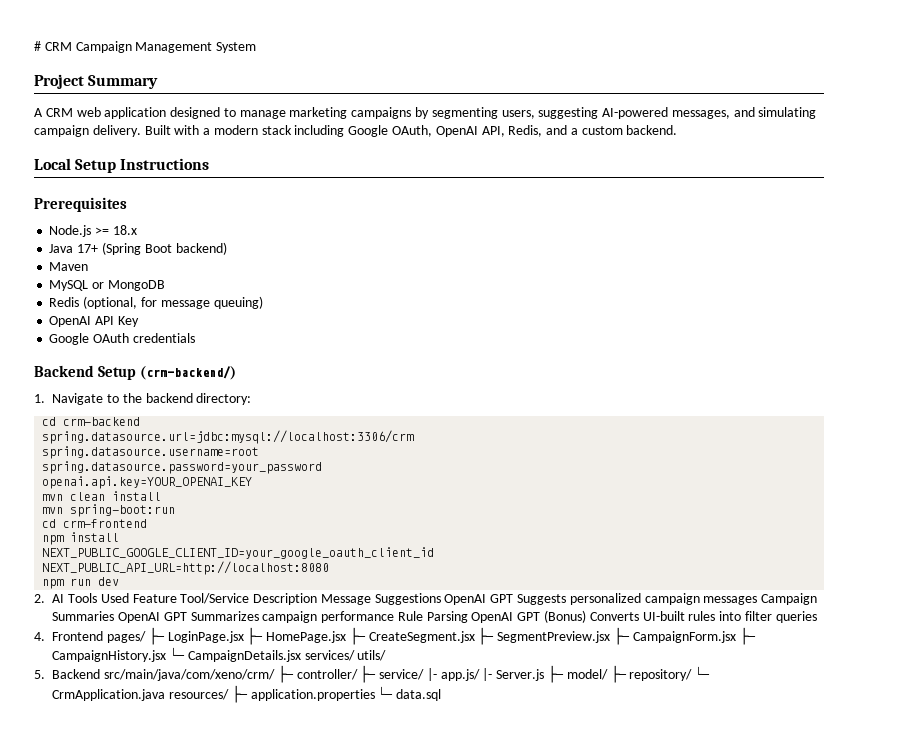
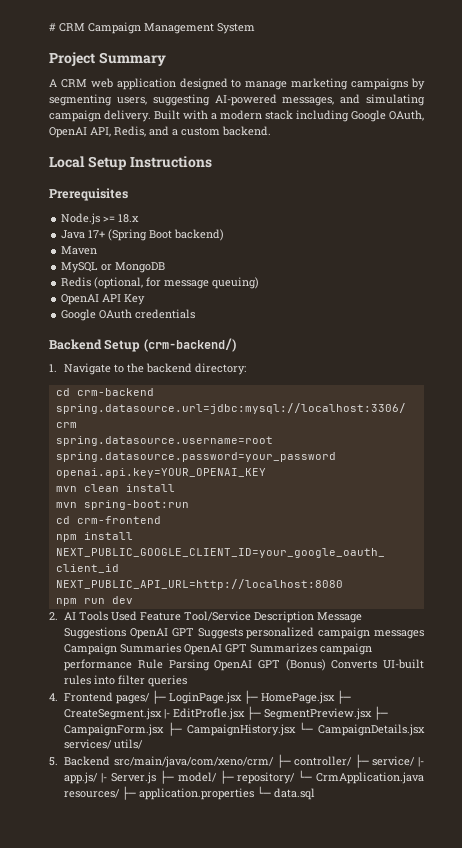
- 4. Frontend pages/ ├─ LoginPage.jsx ├─ HomePage.jsx ├─ CreateSegment.jsx ├─ SegmentPreview.jsx ├─ CampaignForm.jsx ├─ CampaignHistory.jsx └─ CampaignDetails.jsx services/ utils/
+ 4. Frontend pages/ ├─ LoginPage.jsx ├─ HomePage.jsx ├─ CreateSegment.jsx |- EditProfle.jsx ├─ SegmentPreview.jsx ├─ CampaignForm.jsx ├─ CampaignHistory.jsx └─ CampaignDetails.jsx services/ utils/

